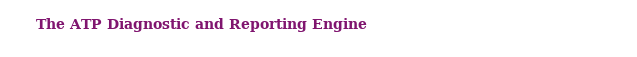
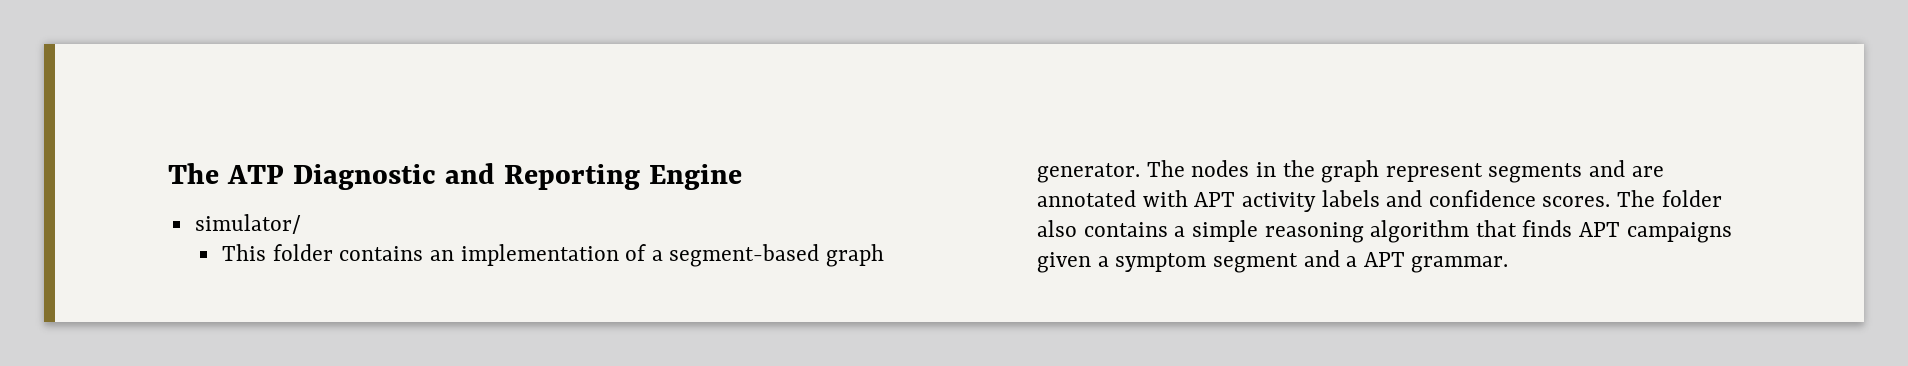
+ simulator/
+ This folder contains an implementation of a segment-based graph generator. The nodes in the graph represent segments and are annotated with APT activity labels and confidence scores. The folder also contains a simple reasoning algorithm that finds APT campaigns given a symptom segment and a APT grammar.

